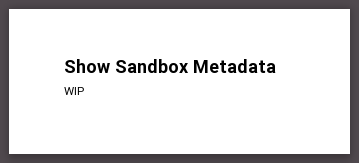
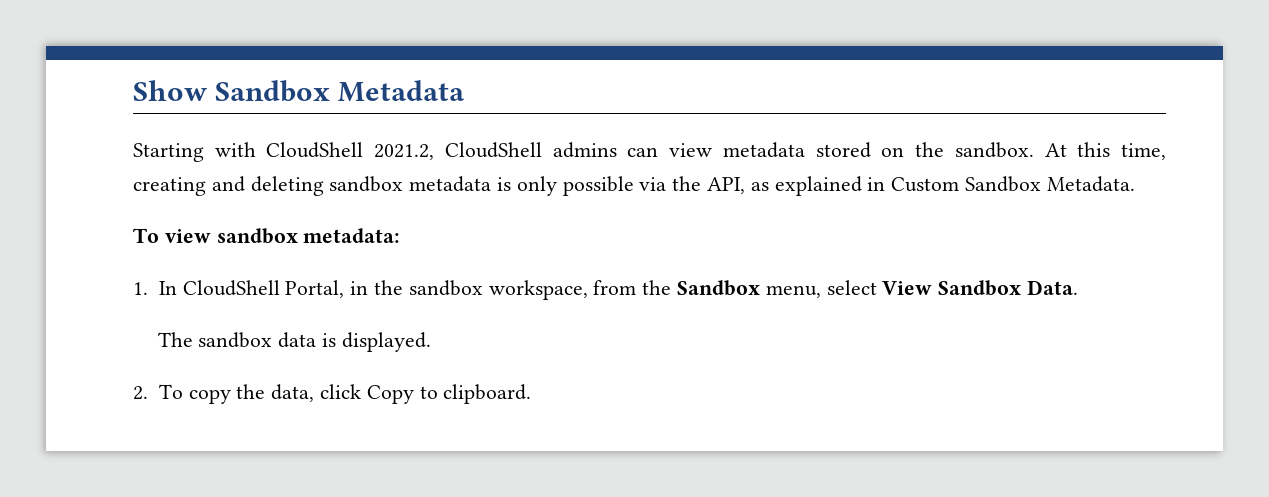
- WIP
+ Starting with CloudShell 2021.2, CloudShell admins can view metadata stored on the sandbox. At this time, creating and deleting sandbox metadata is only possible via the API, as explained in Custom Sandbox Metadata.
+ To view sandbox metadata:
+ 1. In CloudShell Portal, in the sandbox workspace, from the Sandbox menu, select View Sandbox Data.
+ The sandbox data is displayed.
+ 2. To copy the data, click Copy to clipboard.

